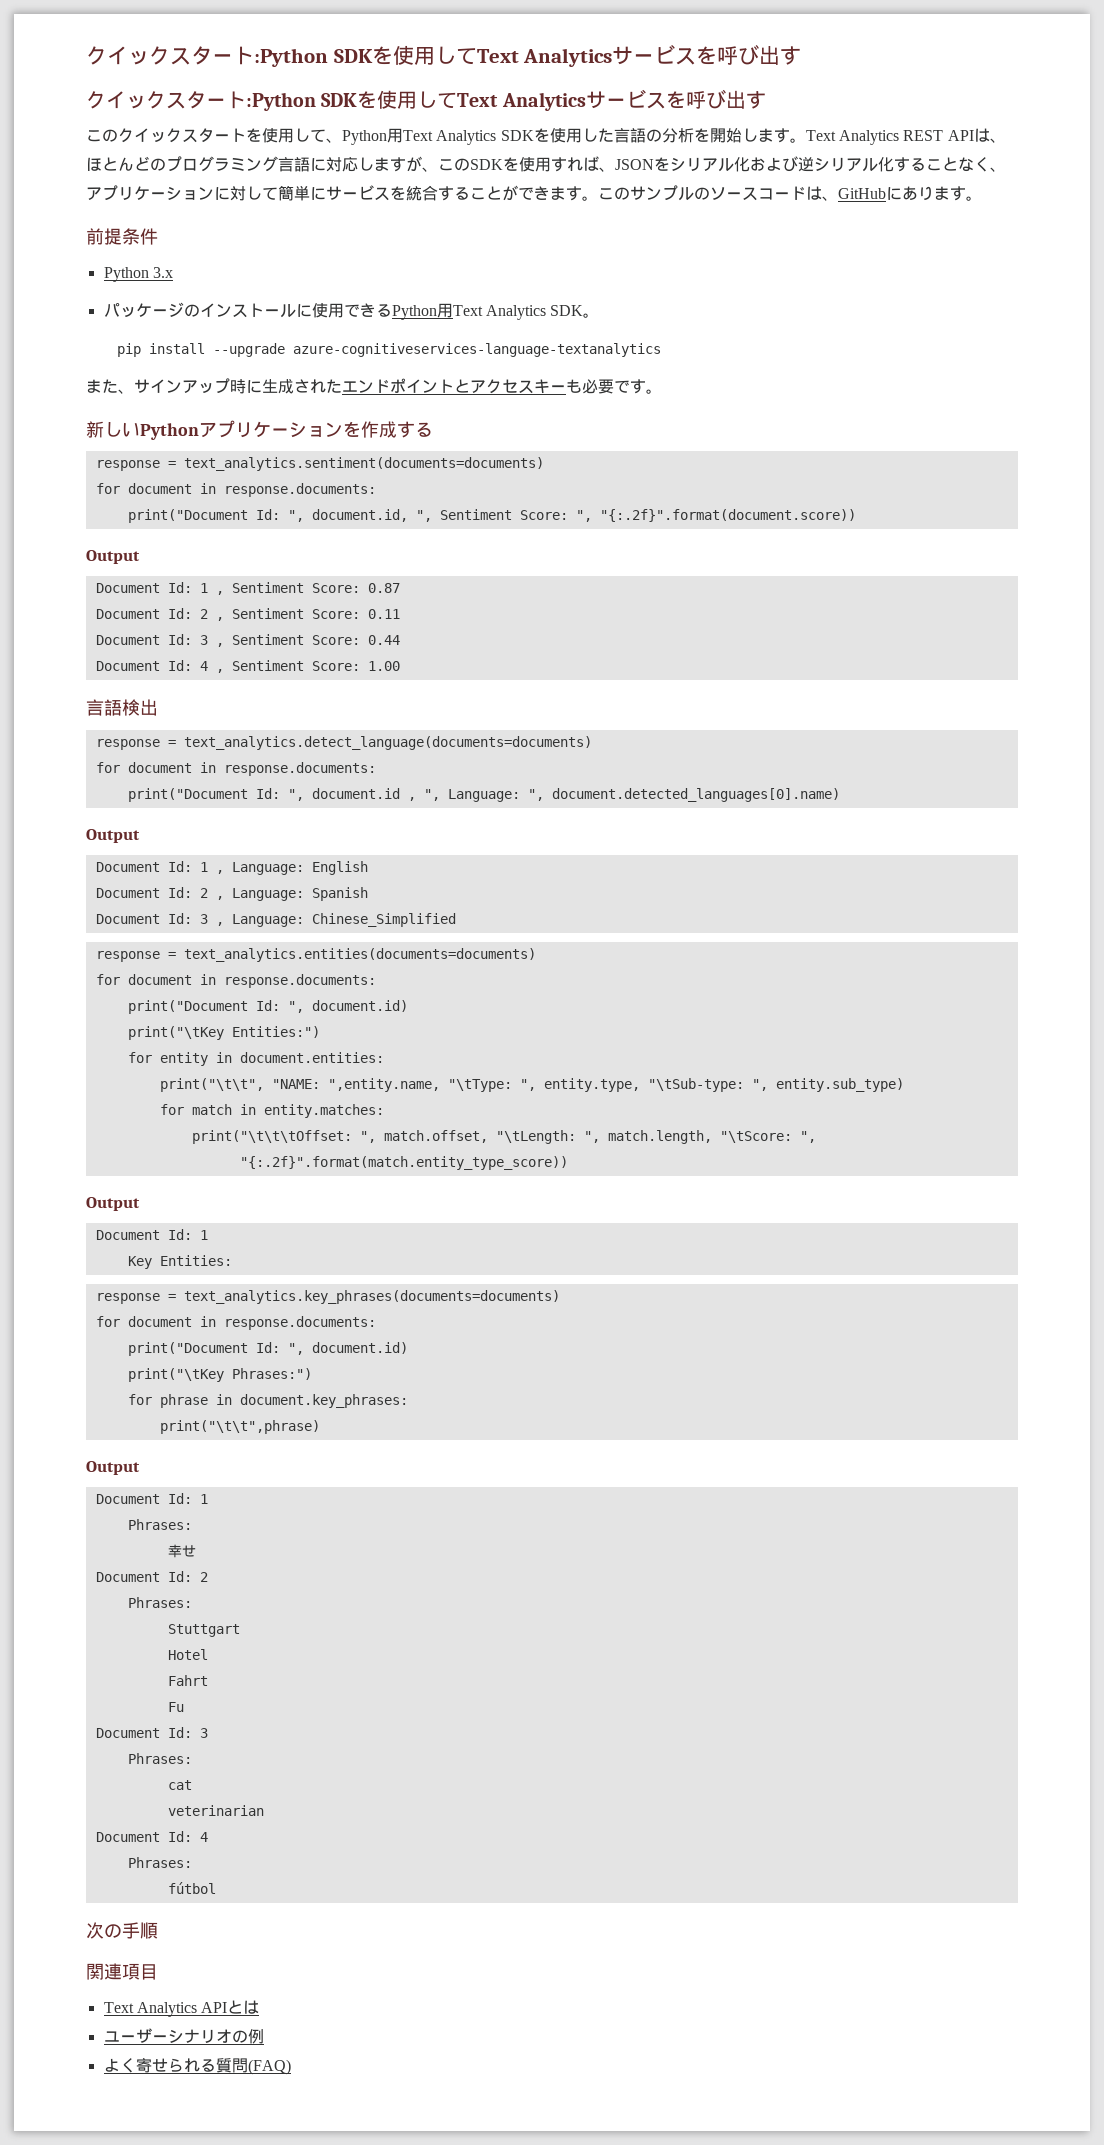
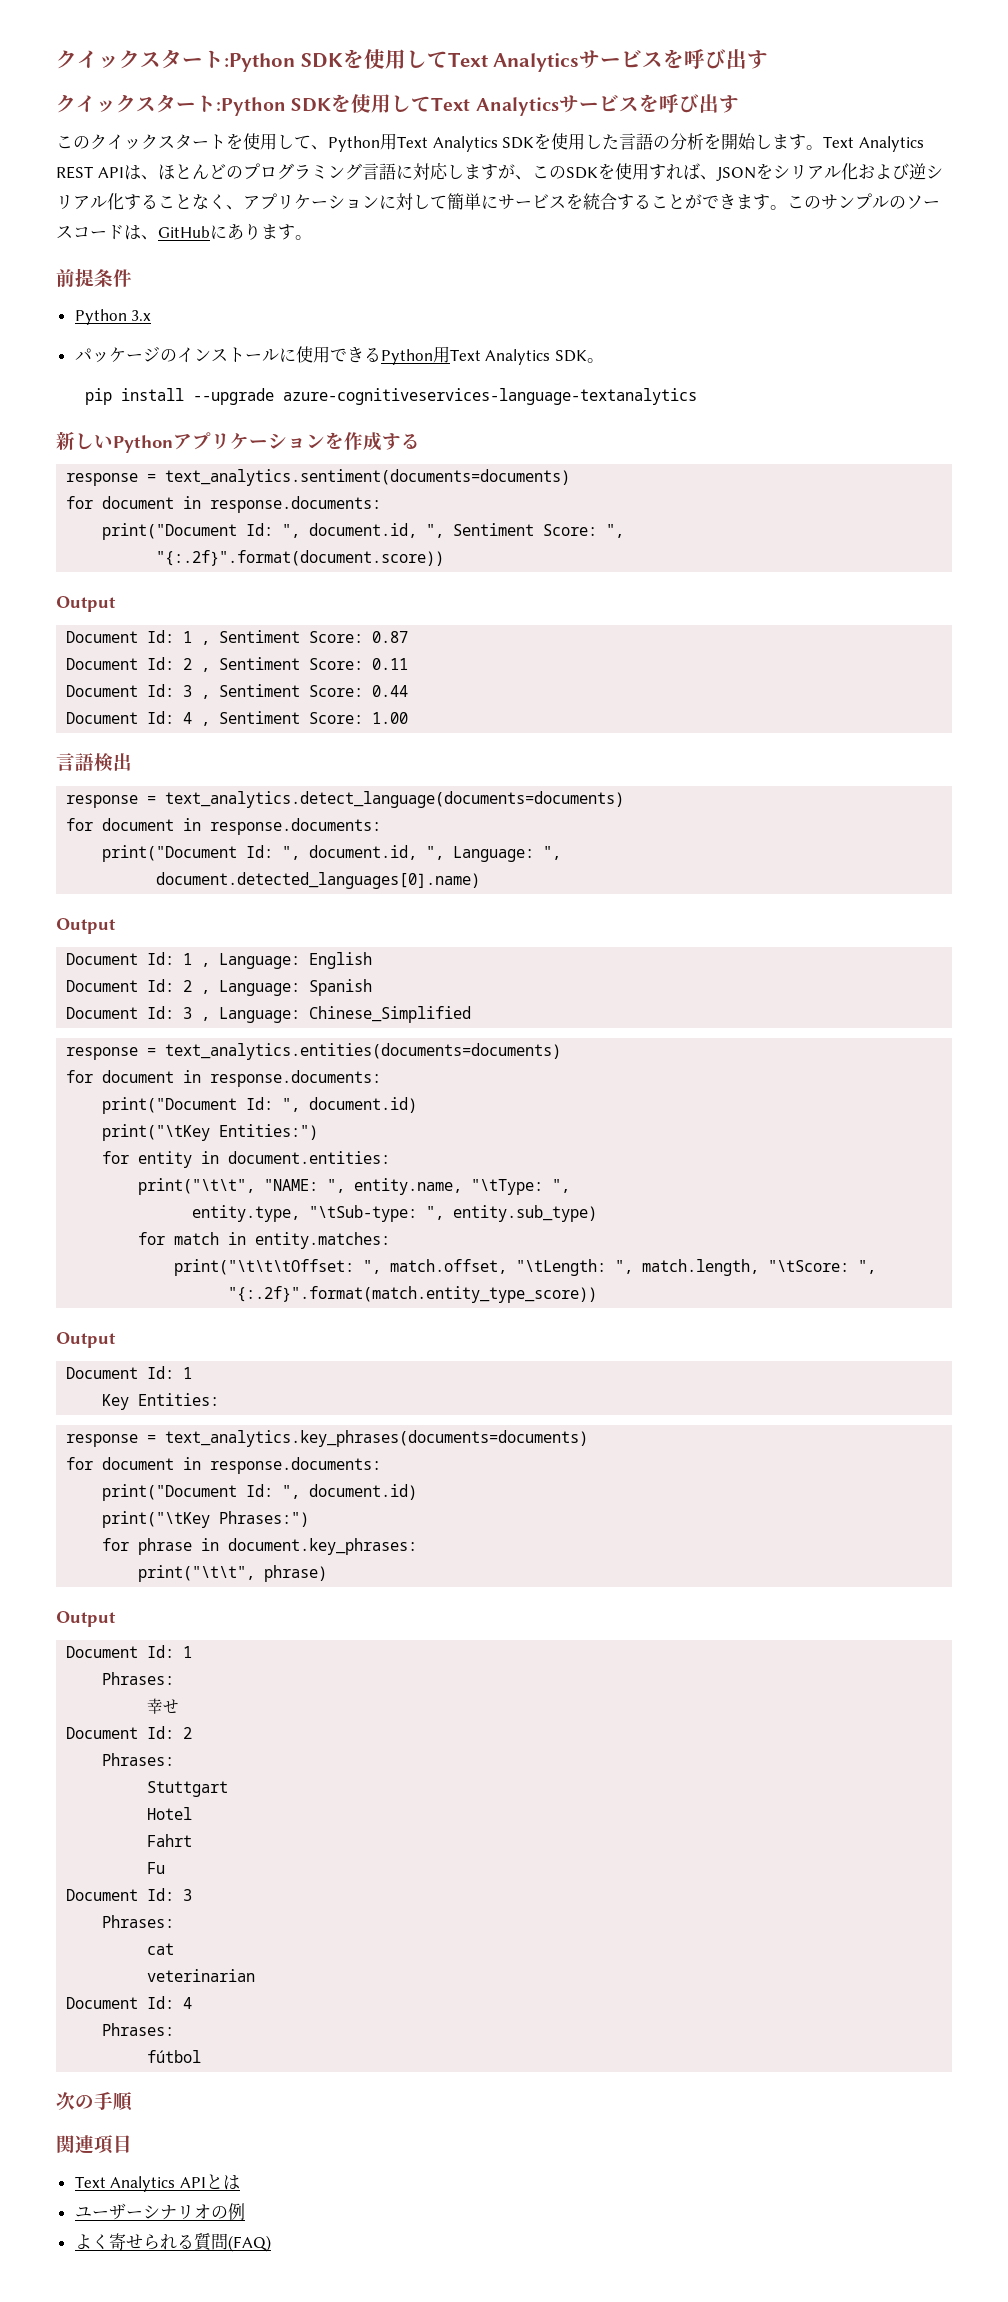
- また、サインアップ時に生成されたエンドポイントとアクセスキーも必要です。
- print("Document Id: ", document.id, ", Sentiment Score: ", "{:.2f}".format(document.score))
+ print("Document Id: ", document.id, ", Sentiment Score: ",
+ "{:.2f}".format(document.score))
- print("Document Id: ", document.id , ", Language: ", document.detected_languages[0].name)
+ print("Document Id: ", document.id, ", Language: ",
+ document.detected_languages[0].name)
- print("\t\t", "NAME: ",entity.name, "\tType: ", entity.type, "\tSub-type: ", entity.sub_type)
+ print("\t\t", "NAME: ", entity.name, "\tType: ",
+ entity.type, "\tSub-type: ", entity.sub_type)
- print("\t\t",phrase)
+ print("\t\t", phrase)

